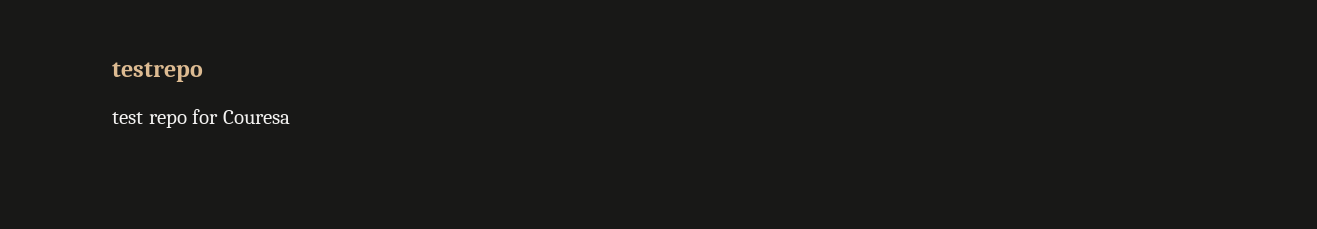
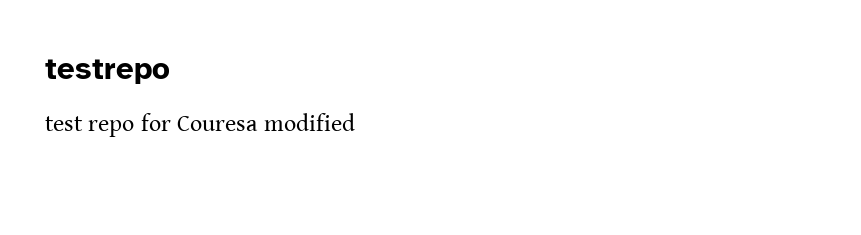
- test repo for Couresa
+ test repo for Couresa modified

